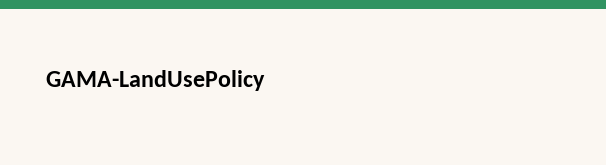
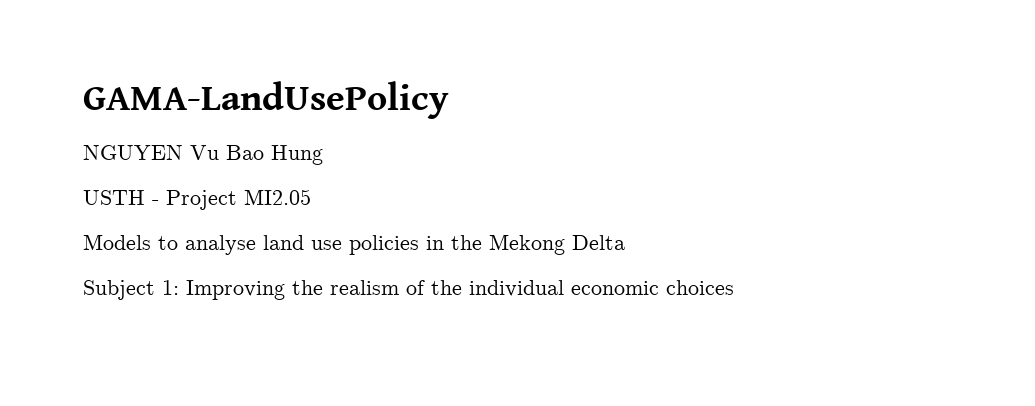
+ NGUYEN Vu Bao Hung
+ USTH - Project MI2.05
+ Models to analyse land use policies in the Mekong Delta
+ Subject 1: Improving the realism of the individual economic choices

